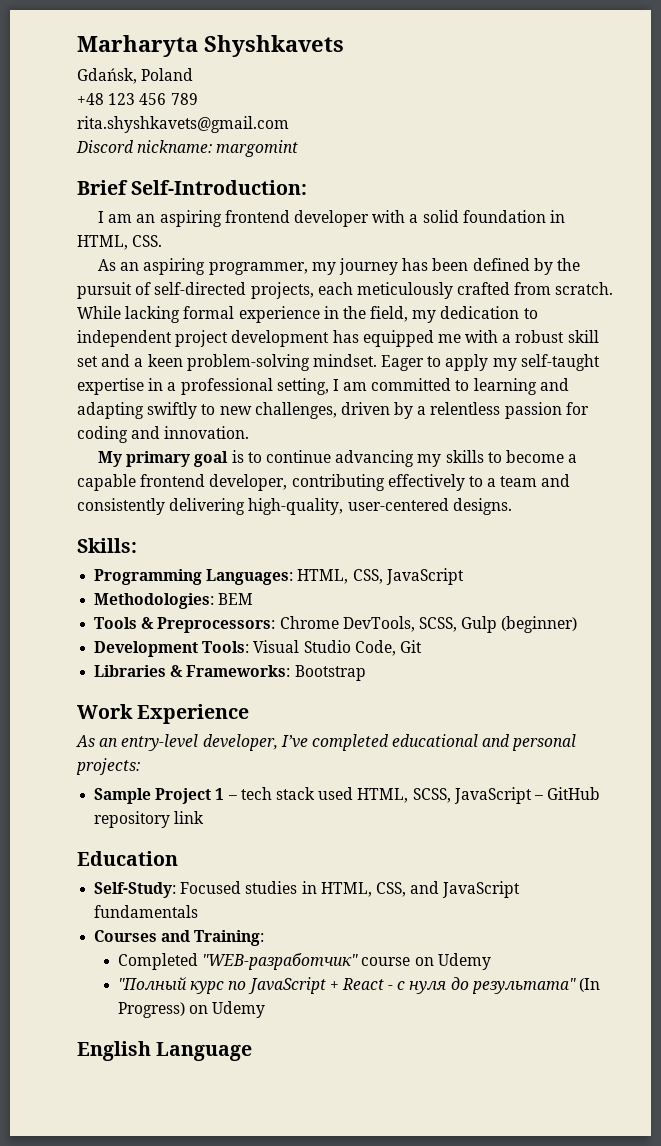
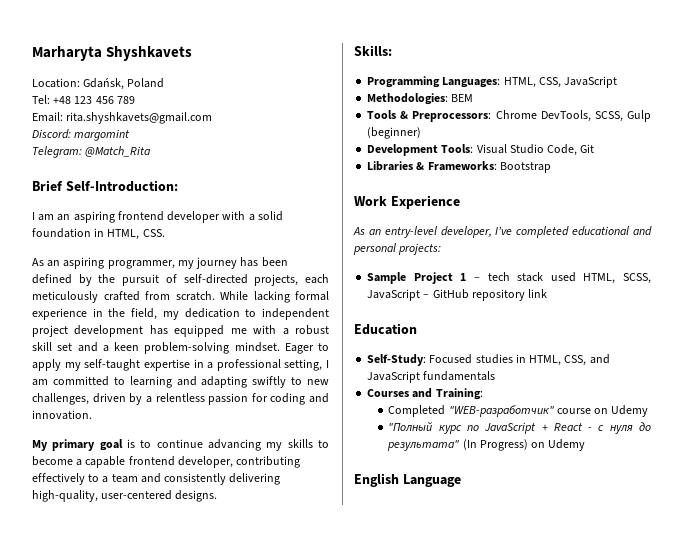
- Gdańsk, Poland
+ Location: Gdańsk, Poland
- +48 123 456 789
+ Tel: +48 123 456 789
- rita.shyshkavets@gmail.com
+ Email: rita.shyshkavets@gmail.com
- Discord nickname: margomint
+ Discord: margomint
+ Telegram: @Match_Rita

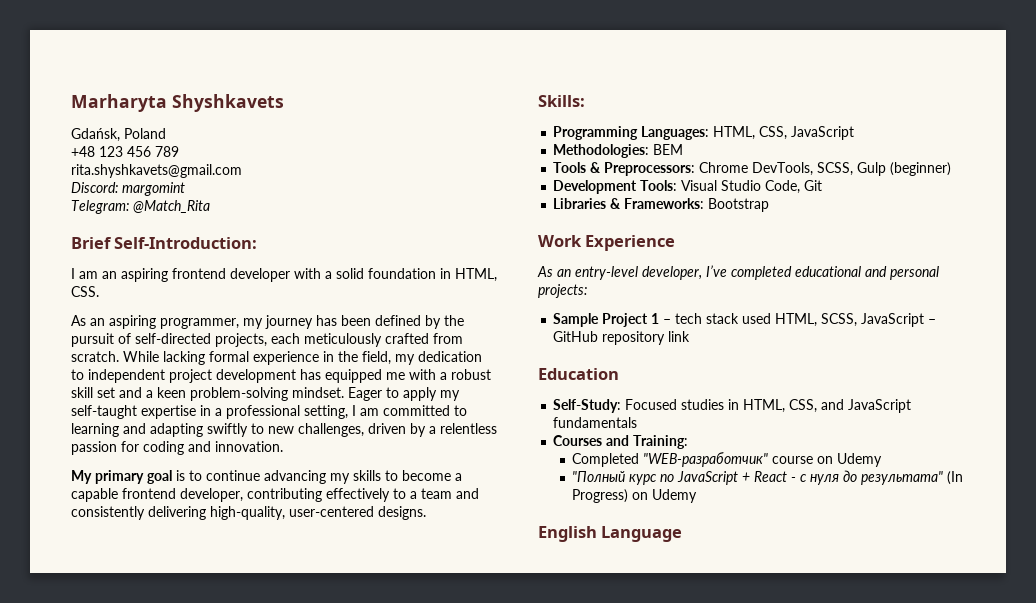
- Location: Gdańsk, Poland
+ Gdańsk, Poland
- Tel: +48 123 456 789
+ +48 123 456 789
- Email: rita.shyshkavets@gmail.com
+ rita.shyshkavets@gmail.com

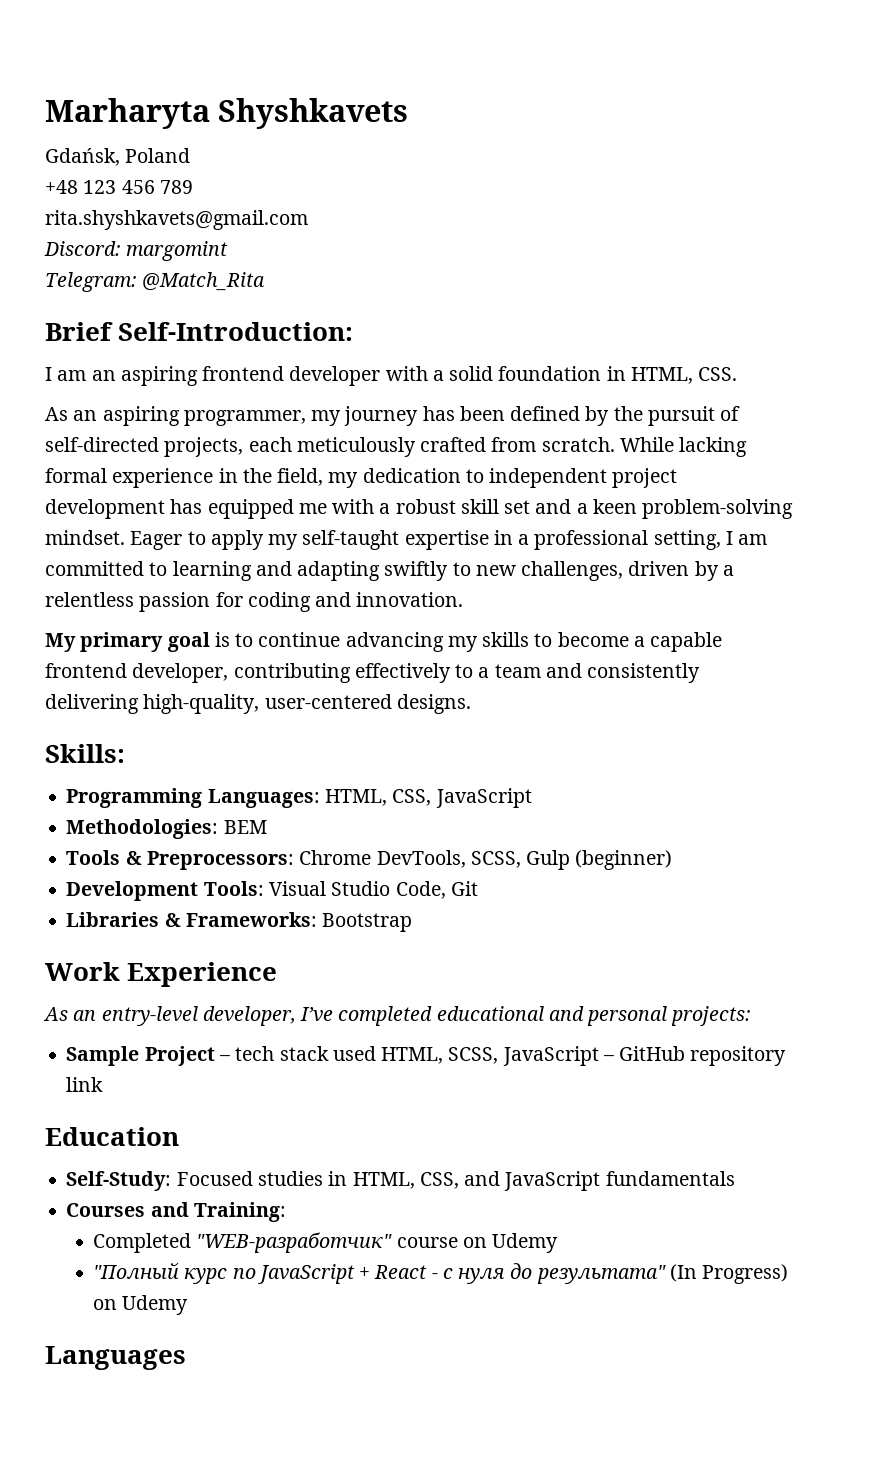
- Sample Project 1 – tech stack used HTML, SCSS, JavaScript – GitHub repository link
+ Sample Project – tech stack used HTML, SCSS, JavaScript – GitHub repository link
- English Language
+ Languages

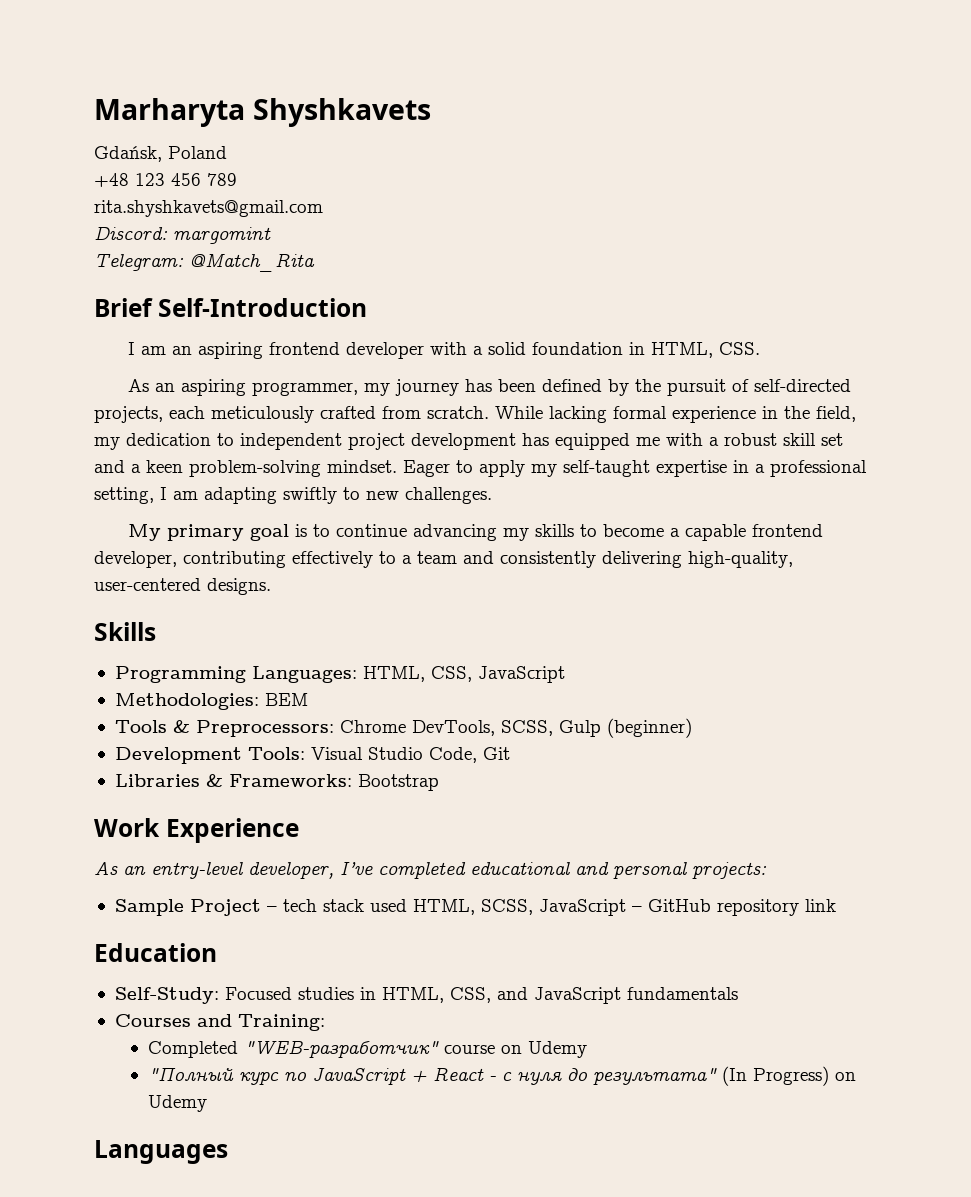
- Brief Self-Introduction:
+ Brief Self-Introduction
- Eager to apply my self-taught expertise in a professional setting, I am committed to learning and adapting swiftly to new challenges, driven by a relentless passion for coding and innovation.
+ Eager to apply my self-taught expertise in a professional setting, I am adapting swiftly to new challenges.
- Skills:
+ Skills

